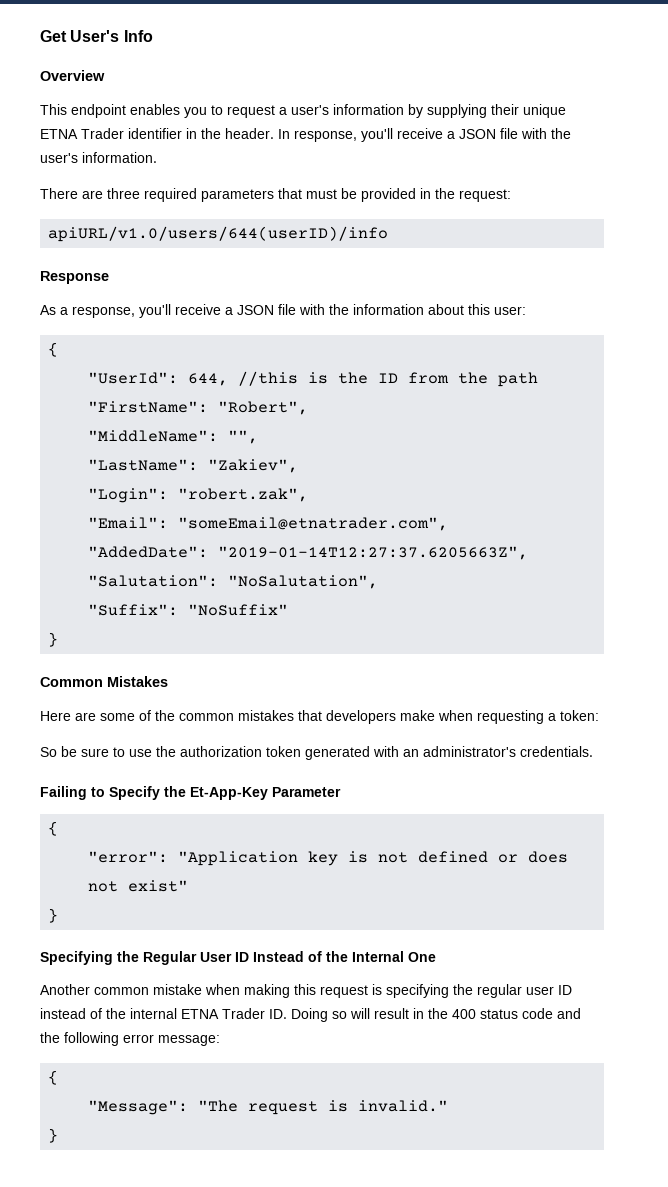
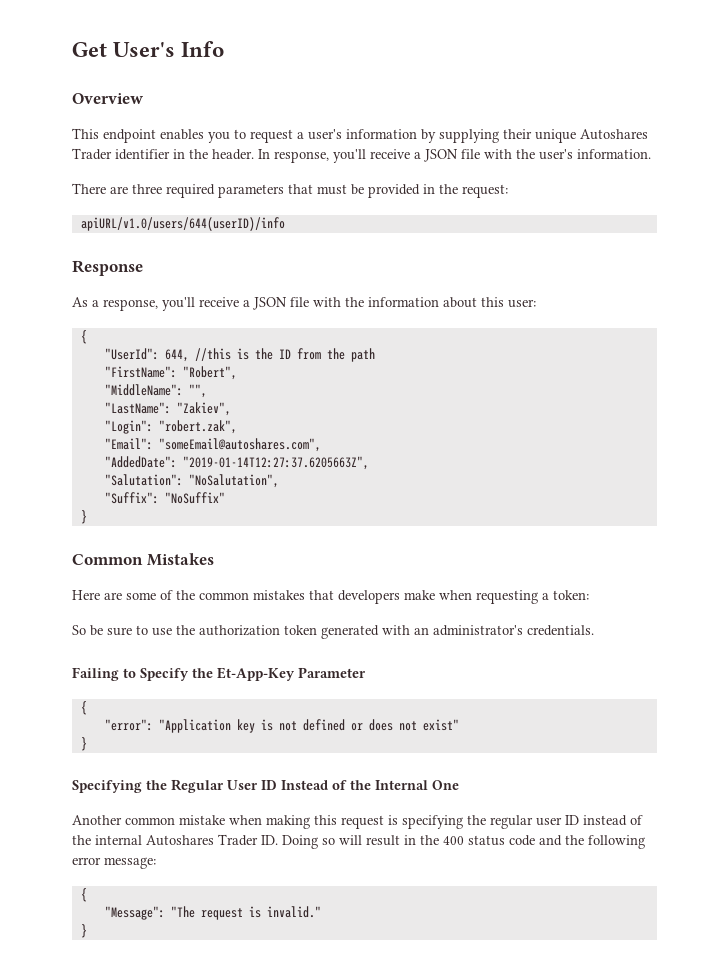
- This endpoint enables you to request a user's information by supplying their unique ETNA Trader identifier in the header.
+ This endpoint enables you to request a user's information by supplying their unique Autoshares Trader identifier in the header.
- "Email": "someEmail@etnatrader.com",
+ "Email": "someEmail@autoshares.com",
- Another common mistake when making this request is specifying the regular user ID instead of the internal ETNA Trader ID. Doing so will result in the 400 status code and the following error message:
+ Another common mistake when making this request is specifying the regular user ID instead of the internal Autoshares Trader ID. Doing so will result in the 400 status code and the following error message:

